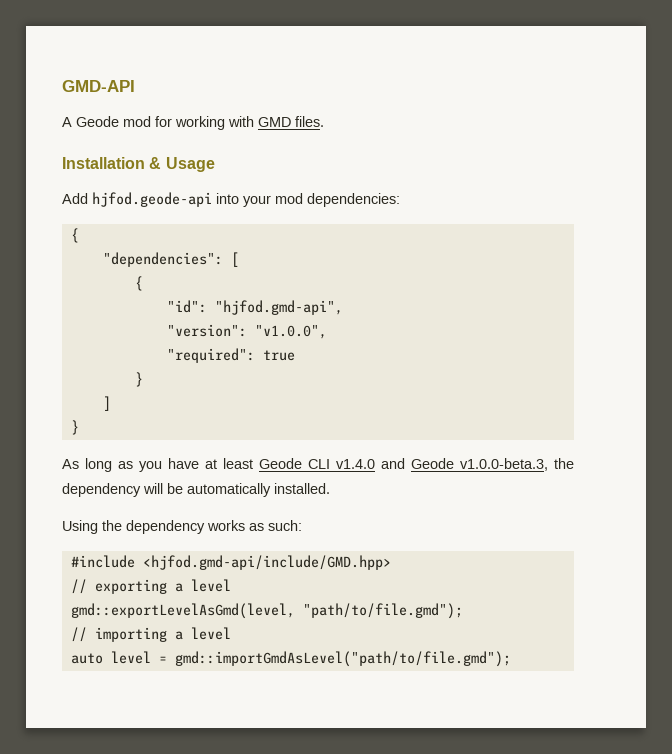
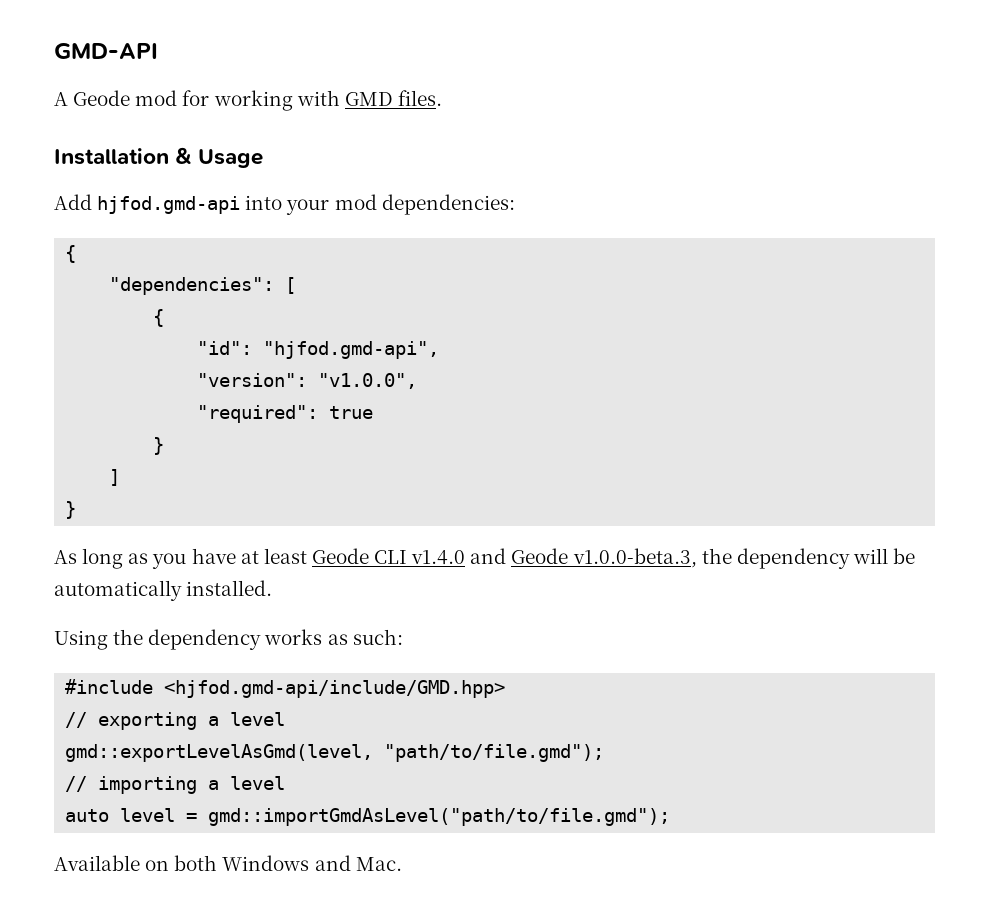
- Add hjfod.geode-api into your mod dependencies:
+ Add hjfod.gmd-api into your mod dependencies:
+ Available on both Windows and Mac.

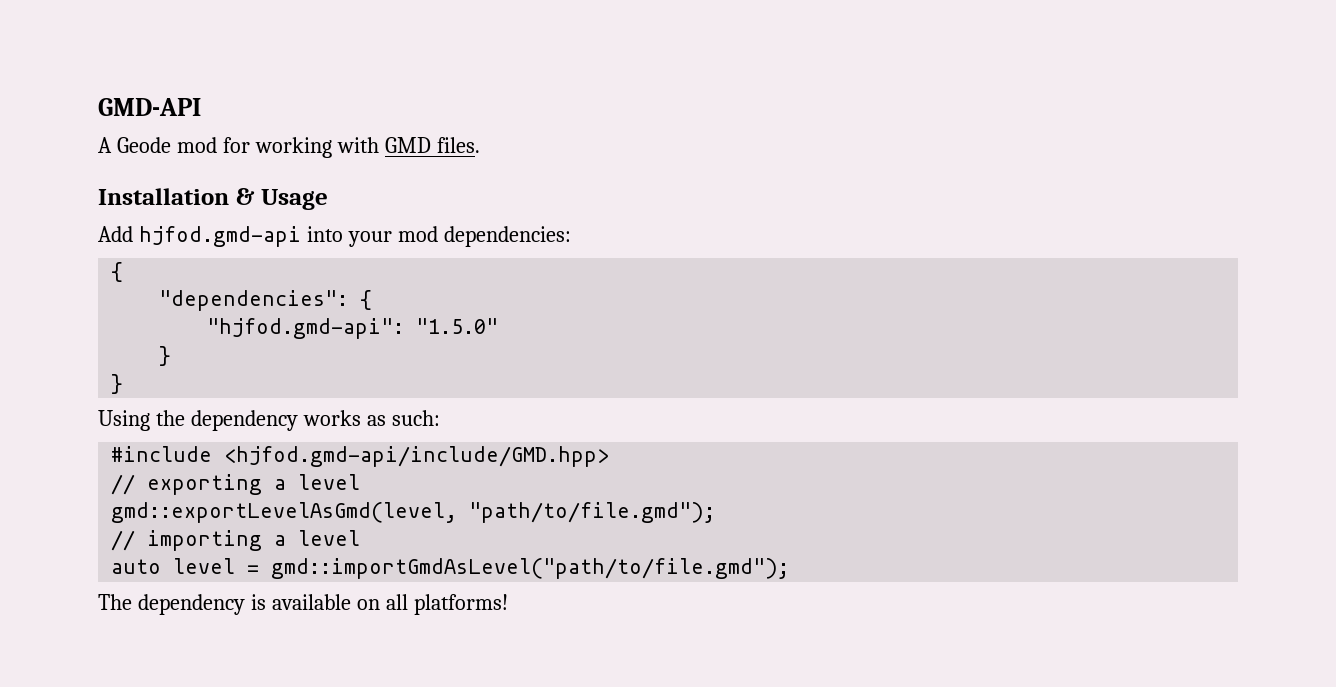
- "dependencies": [
- {
- "id": "hjfod.gmd-api",
- "version": "v1.0.0",
- "required": true
+ "dependencies": {
+ "hjfod.gmd-api": "1.5.0"
  }
- ]
  }
- As long as you have at least Geode CLI v1.4.0 and Geode v1.0.0-beta.3, the dependency will be automatically installed.
- Available on both Windows and Mac.
+ The dependency is available on all platforms!

